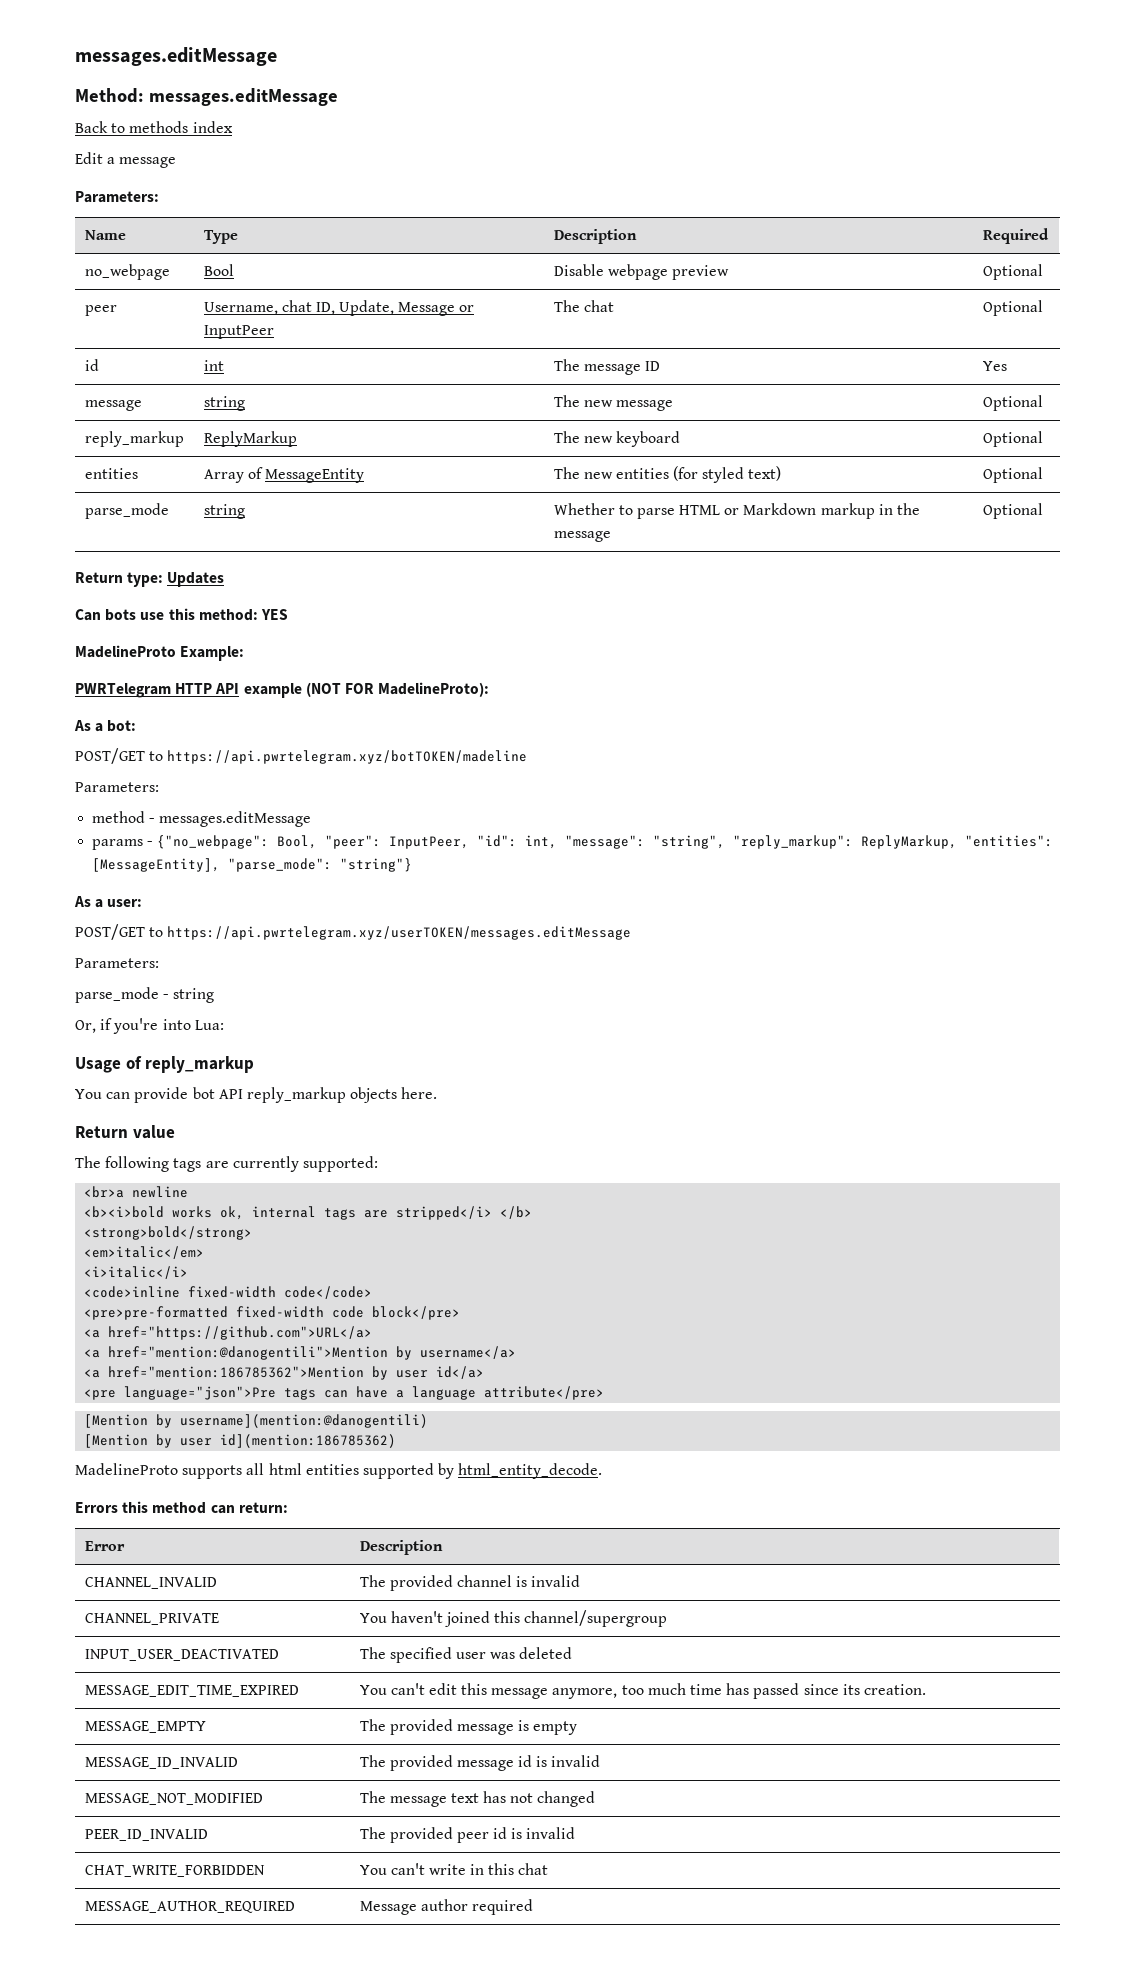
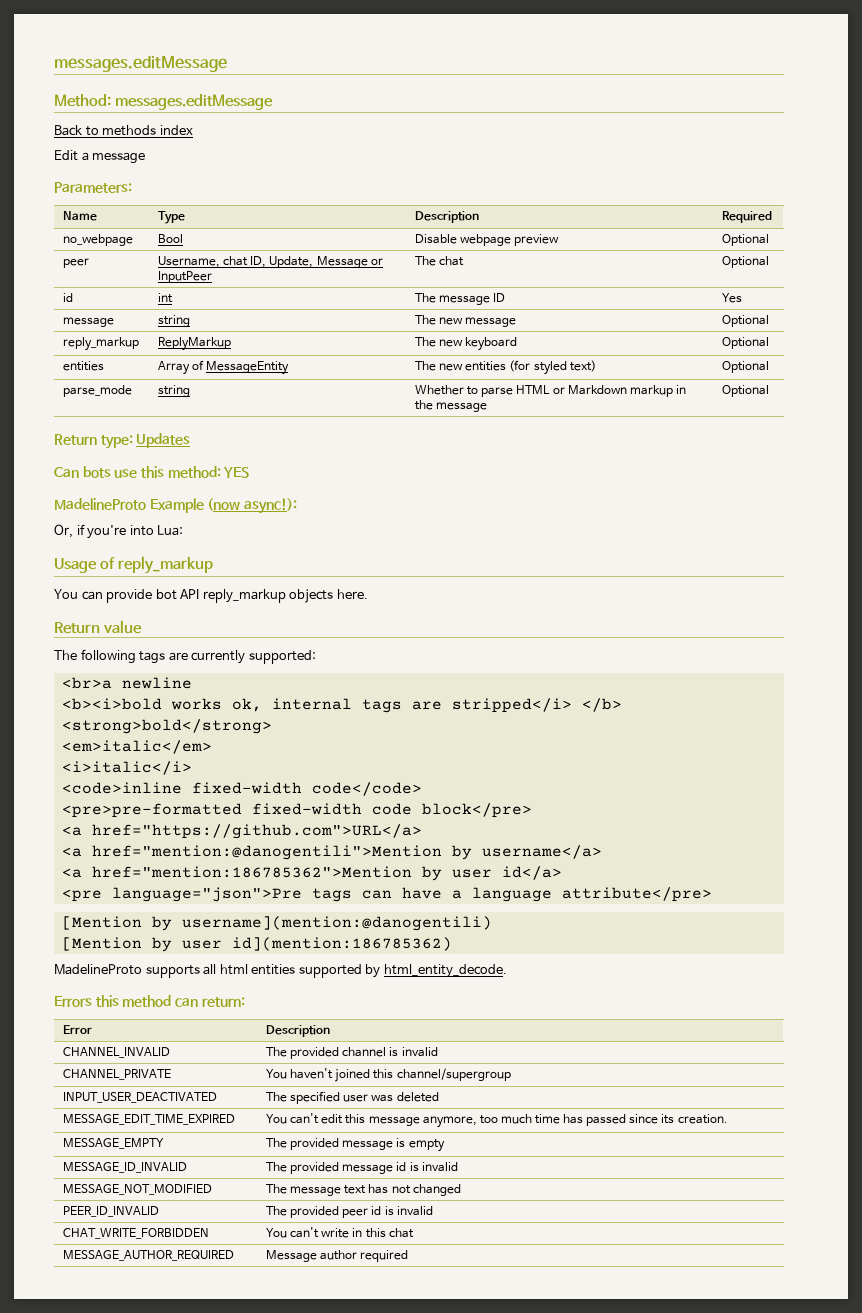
- MadelineProto Example:
- PWRTelegram HTTP API example (NOT FOR MadelineProto):
- As a bot:
- POST/GET to https://api.pwrtelegram.xyz/botTOKEN/madeline
- Parameters:
- method - messages.editMessage
- params - {"no_webpage": Bool, "peer": InputPeer, "id": int, "message": "string", "reply_markup": ReplyMarkup, "entities": [MessageEntity], "parse_mode": "string"}
- As a user:
- POST/GET to https://api.pwrtelegram.xyz/userTOKEN/messages.editMessage
- Parameters:
- parse_mode - string
+ MadelineProto Example (now async!):

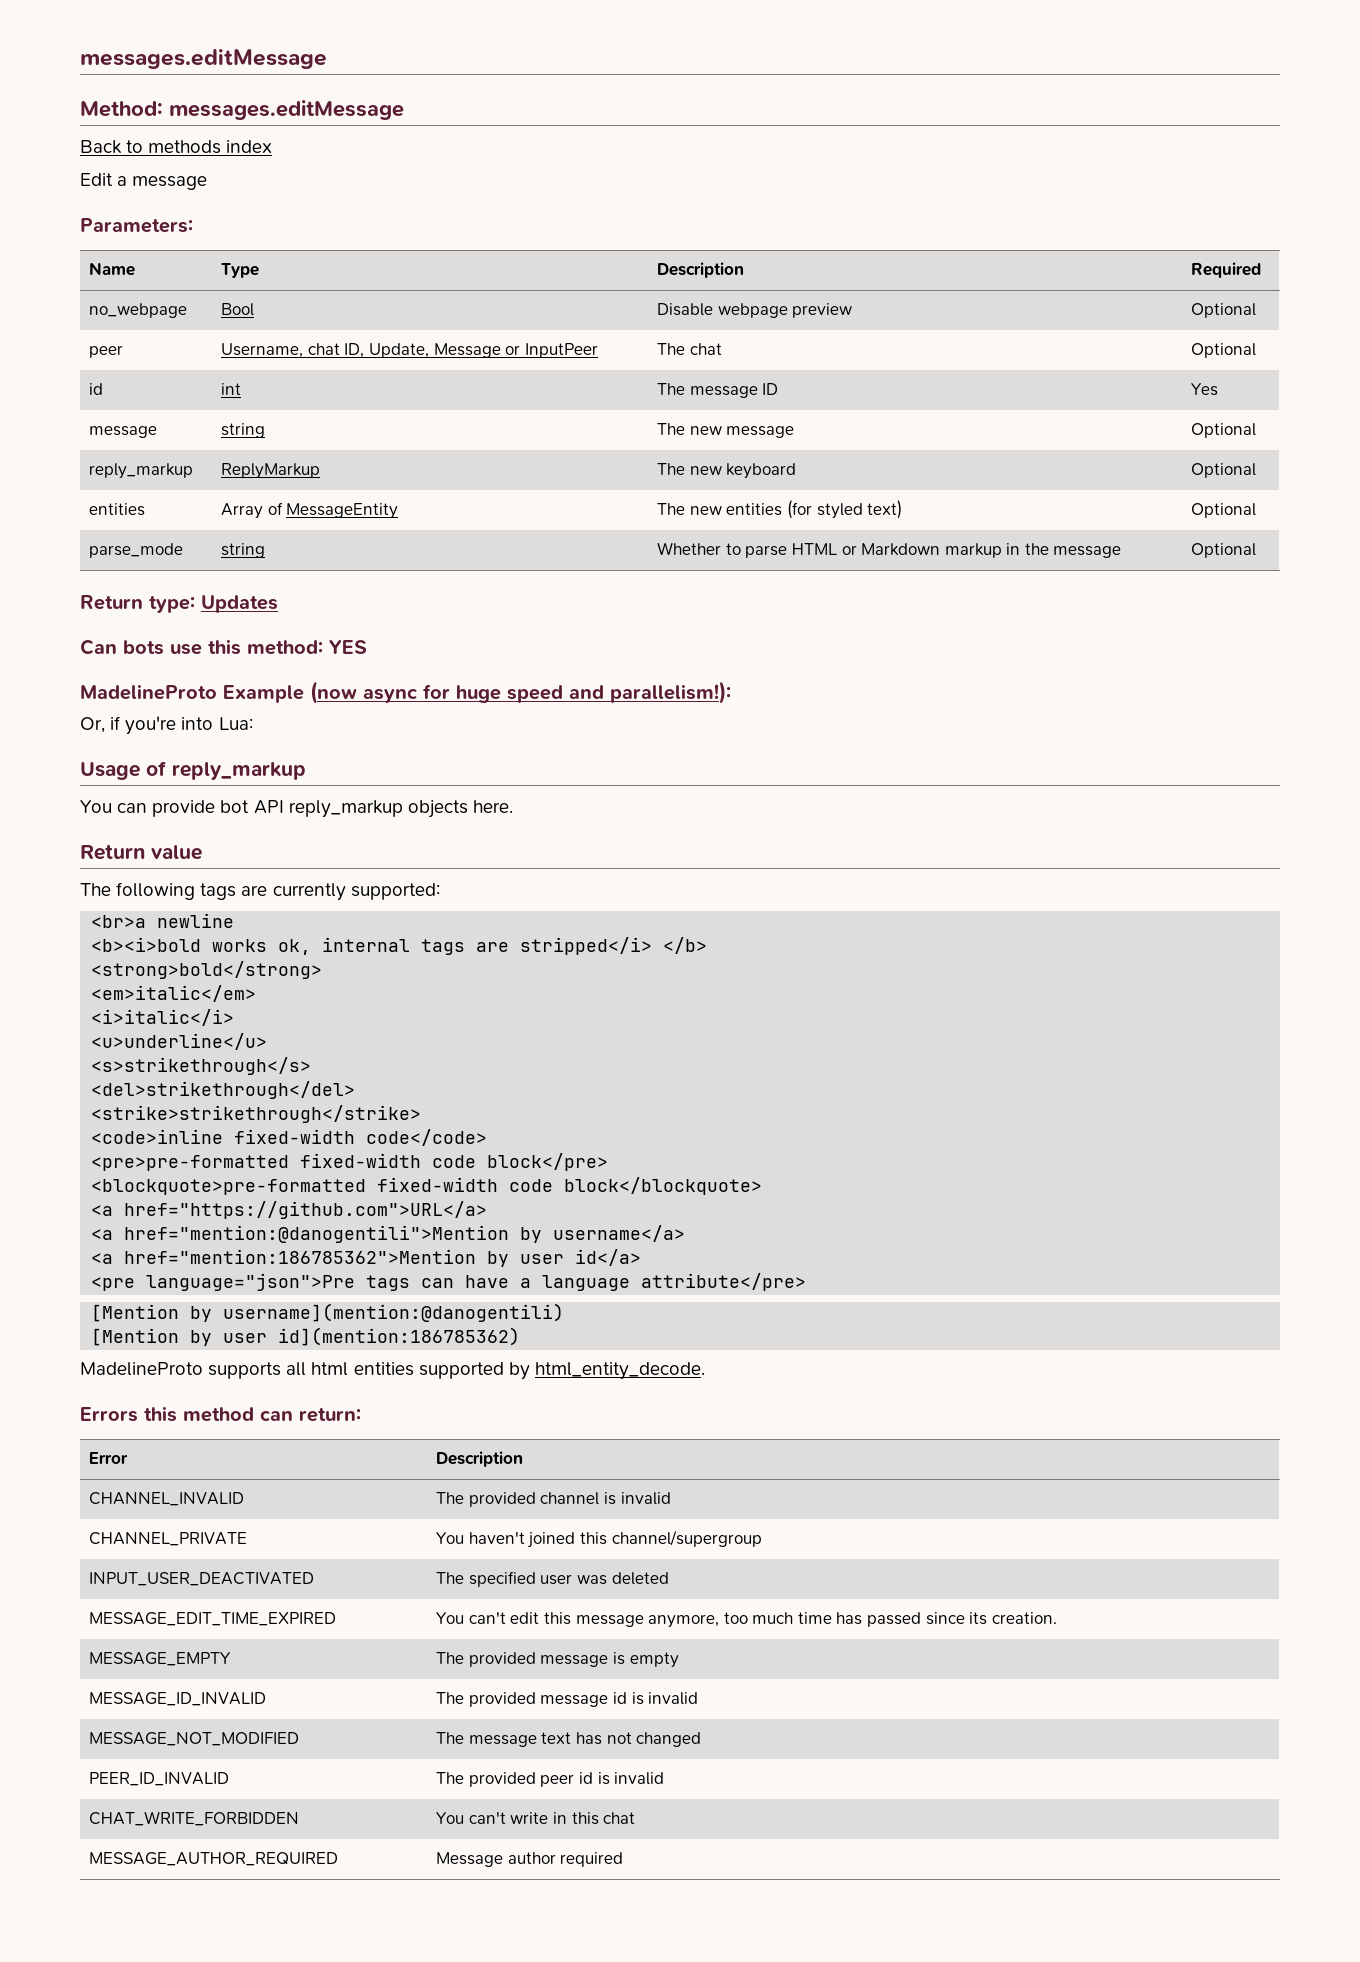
- MadelineProto Example (now async!):
+ MadelineProto Example (now async for huge speed and parallelism!):
+ <u>underline</u>
+ <s>strikethrough</s>
+ <del>strikethrough</del>
+ <strike>strikethrough</strike>
+ <blockquote>pre-formatted fixed-width code block</blockquote>

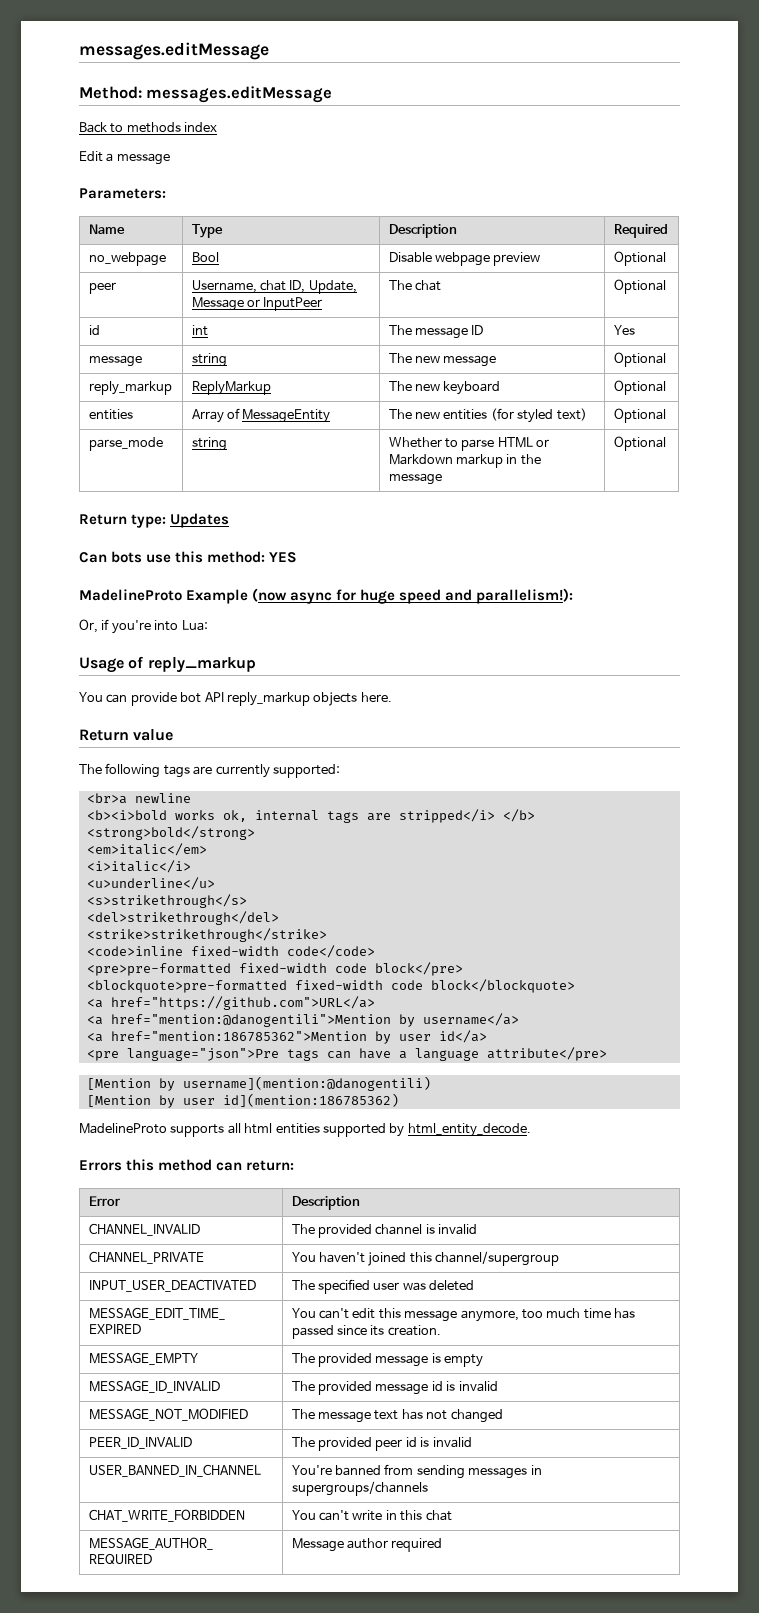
+ USER_BANNED_IN_CHANNEL | You're banned from sending messages in supergroups/channels

